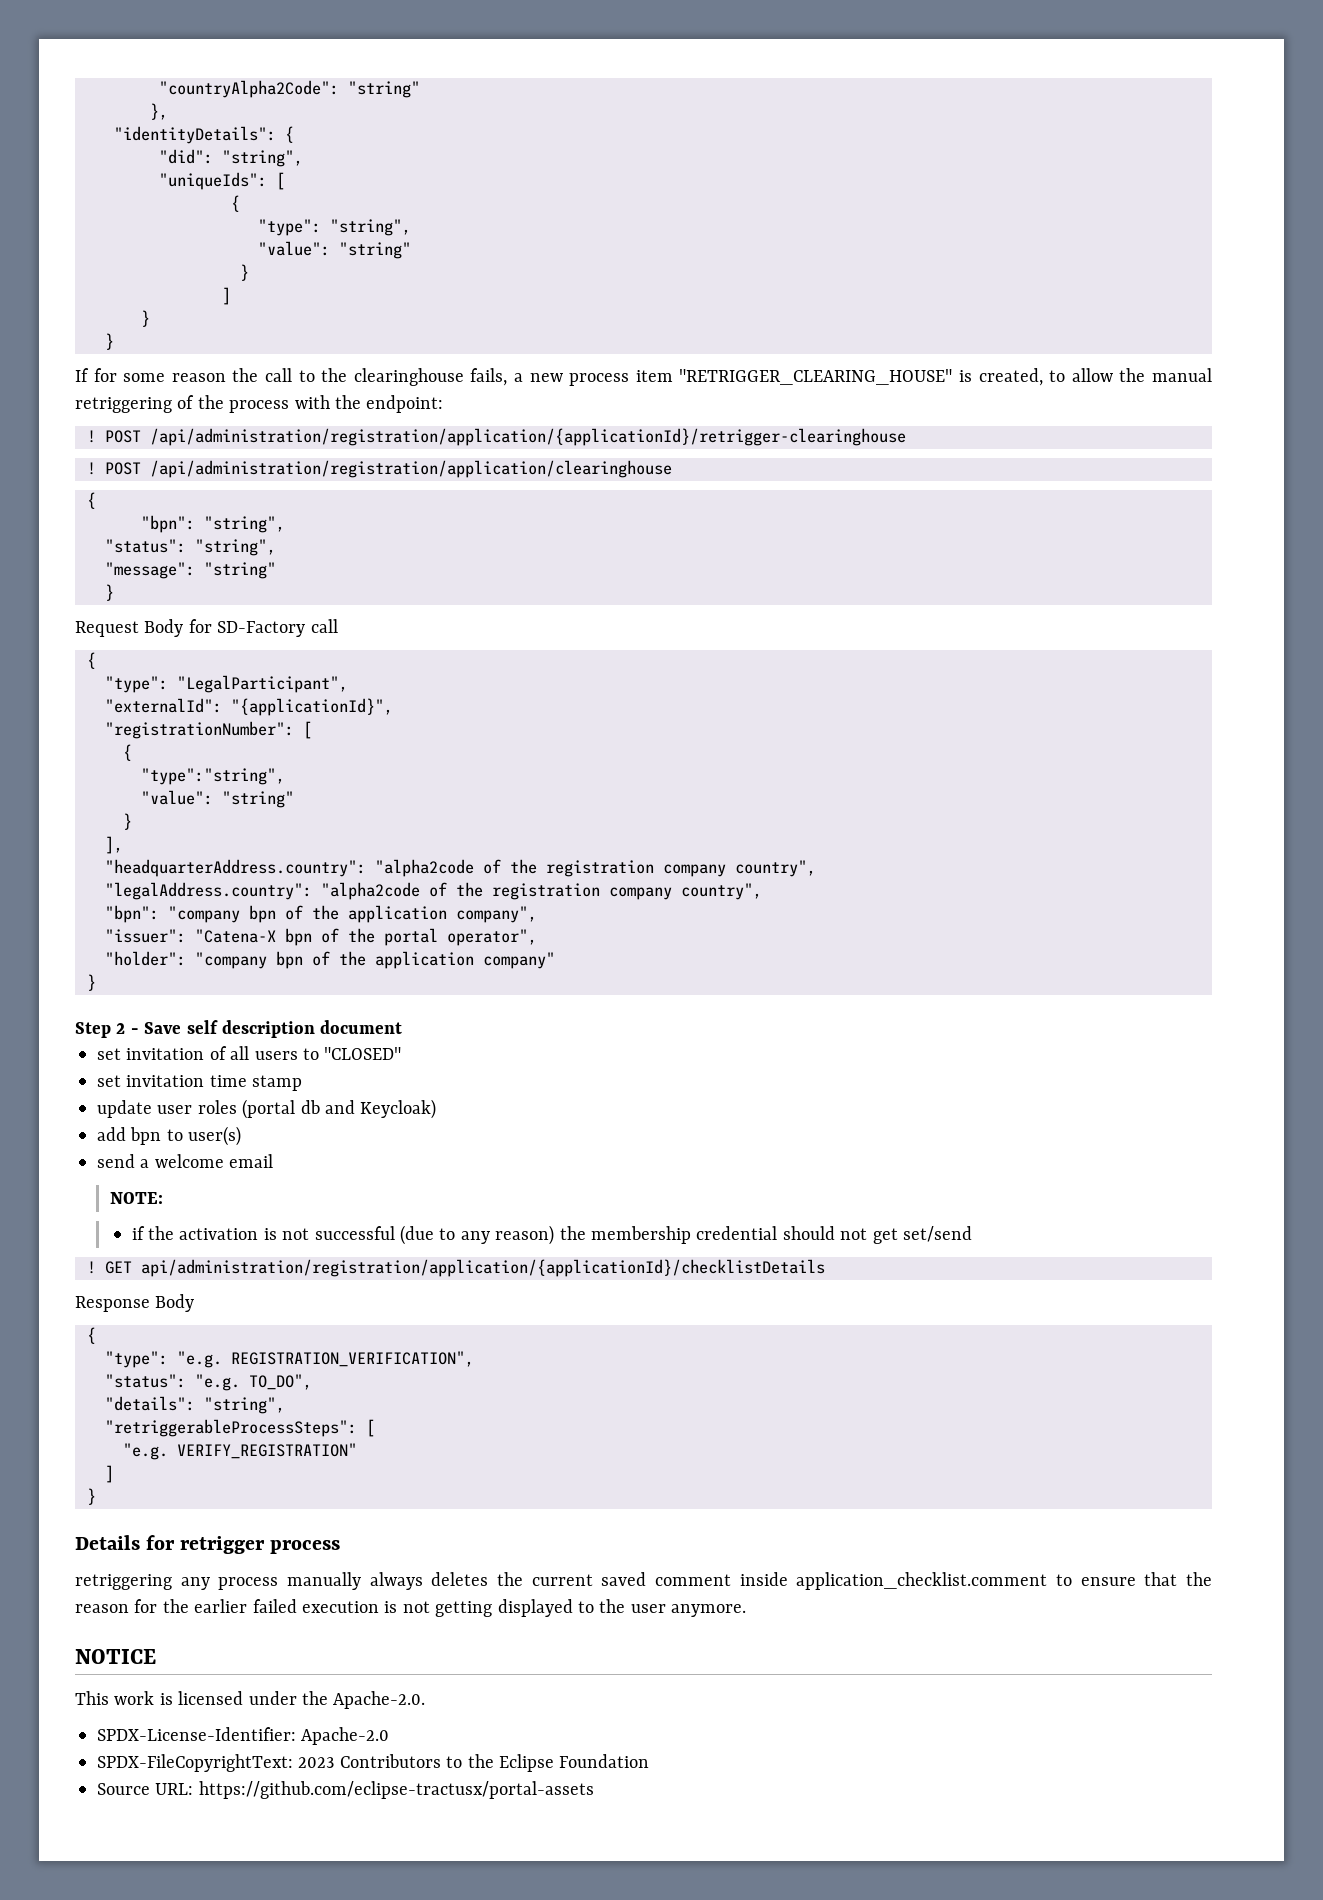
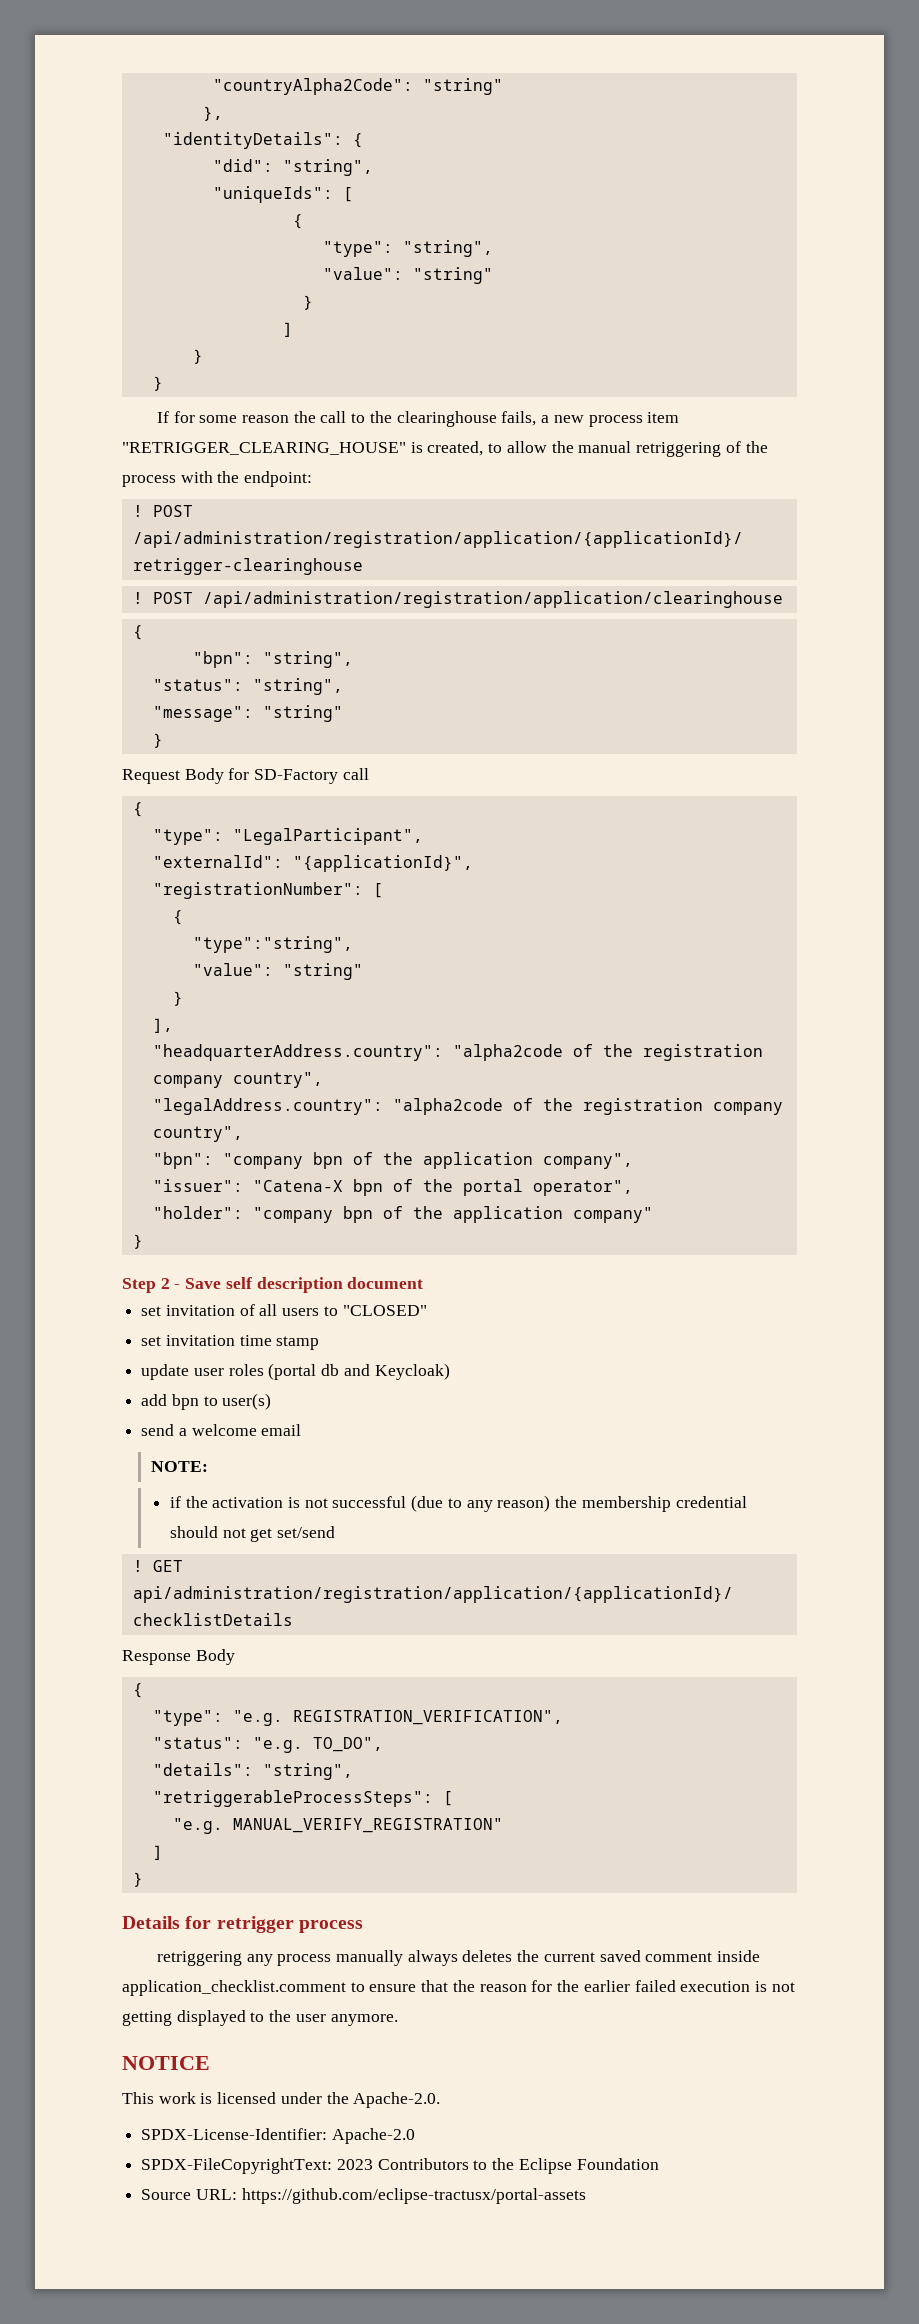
- "e.g. VERIFY_REGISTRATION"
+ "e.g. MANUAL_VERIFY_REGISTRATION"

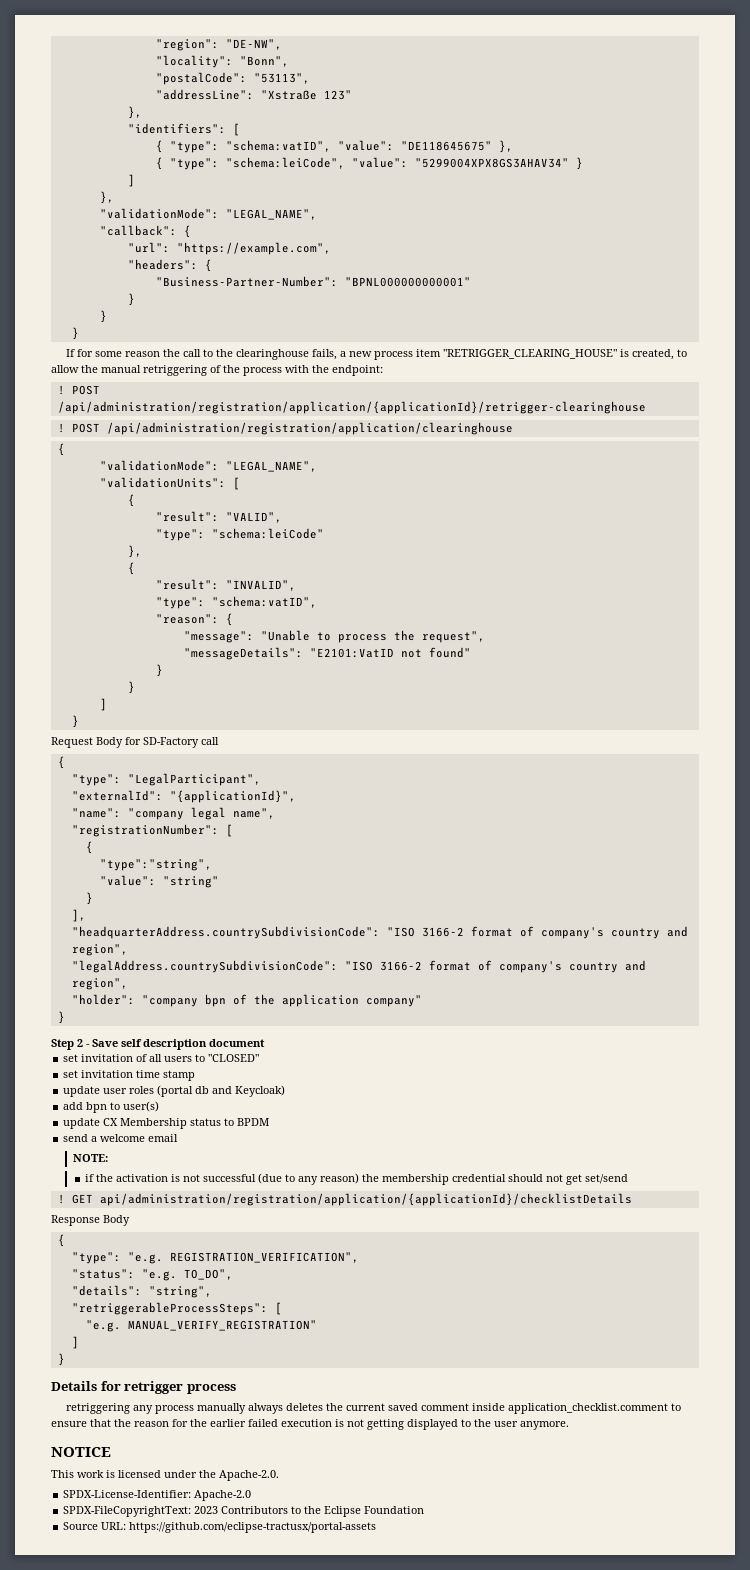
- "countryAlpha2Code": "string"
+ "region": "DE-NW",
+ "locality": "Bonn",
+ "postalCode": "53113",
+ "addressLine": "Xstraße 123"
  },
- "identityDetails": {
- "did": "string",
- "uniqueIds": [
- {
- "type": "string",
- "value": "string"
+ "identifiers": [
+ { "type": "schema:vatID", "value": "DE118645675" },
+ { "type": "schema:leiCode", "value": "5299004XPX8GS3AHAV34" }
+ ]
+ },
+ "validationMode": "LEGAL_NAME",
+ "callback": {
+ "url": "https://example.com",
+ "headers": {
+ "Business-Partner-Number": "BPNL000000000001"
  }
- ]
  POST /api/administration/registration/application/clearinghouse
  {
- "bpn": "string",
- "status": "string",
- "message": "string"
+ "validationMode": "LEGAL_NAME",
+ "validationUnits": [
+ {
+ "result": "VALID",
+ "type": "schema:leiCode"
+ },
+ {
+ "result": "INVALID",
+ "type": "schema:vatID",
+ "reason": {
+ "message": "Unable to process the request",
+ "messageDetails": "E2101:VatID not found"
+ }
+ }
+ ]
+ "name": "company legal name",
- "headquarterAddress.country": "alpha2code of the registration company country",
- "legalAddress.country": "alpha2code of the registration company country",
- "bpn": "company bpn of the application company",
- "issuer": "Catena-X bpn of the portal operator",
+ "headquarterAddress.countrySubdivisionCode": "ISO 3166-2 format of company's country and region",
+ "legalAddress.countrySubdivisionCode": "ISO 3166-2 format of company's country and region",
+ update CX Membership status to BPDM

